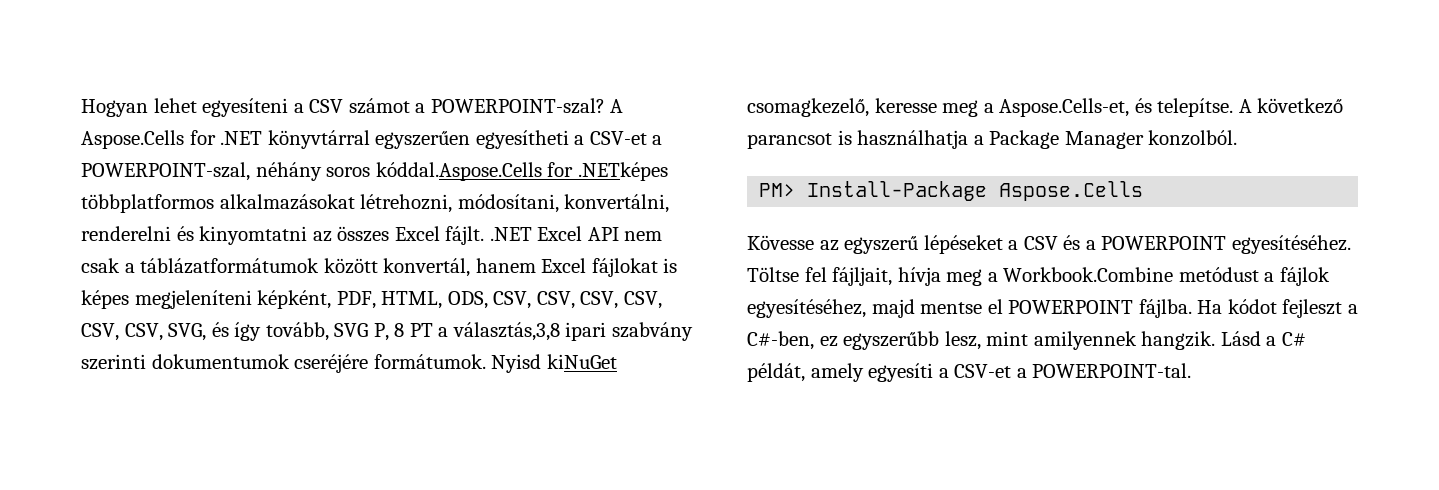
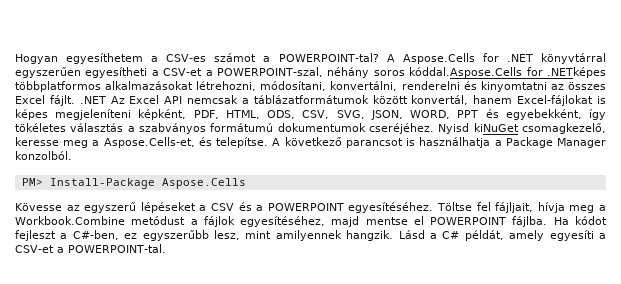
- Hogyan lehet egyesíteni a CSV számot a POWERPOINT-szal?
+ Hogyan egyesíthetem a CSV-es számot a POWERPOINT-tal?
- A Aspose.Cells for .NET könyvtárral egyszerűen egyesítheti a CSV-et a POWERPOINT-szal, néhány soros kóddal.Aspose.Cells for .NETképes többplatformos alkalmazásokat létrehozni, módosítani, konvertálni, renderelni és kinyomtatni az összes Excel fájlt. .NET Excel API nem csak a táblázatformátumok között konvertál, hanem Excel fájlokat is képes megjeleníteni képként, PDF, HTML, ODS, CSV, CSV, CSV, CSV, CSV, CSV, SVG, és így tovább, SVG P, 8 PT a választás,3,8 ipari szabvány szerinti dokumentumok cseréjére formátumok.
+ A Aspose.Cells for .NET könyvtárral egyszerűen egyesítheti a CSV-et a POWERPOINT-szal, néhány soros kóddal.Aspose.Cells for .NETképes többplatformos alkalmazásokat létrehozni, módosítani, konvertálni, renderelni és kinyomtatni az összes Excel fájlt. .NET Az Excel API nemcsak a táblázatformátumok között konvertál, hanem Excel-fájlokat is képes megjeleníteni képként, PDF, HTML, ODS, CSV, SVG, JSON, WORD, PPT és egyebekként, így tökéletes választás a szabványos formátumú dokumentumok cseréjéhez.

